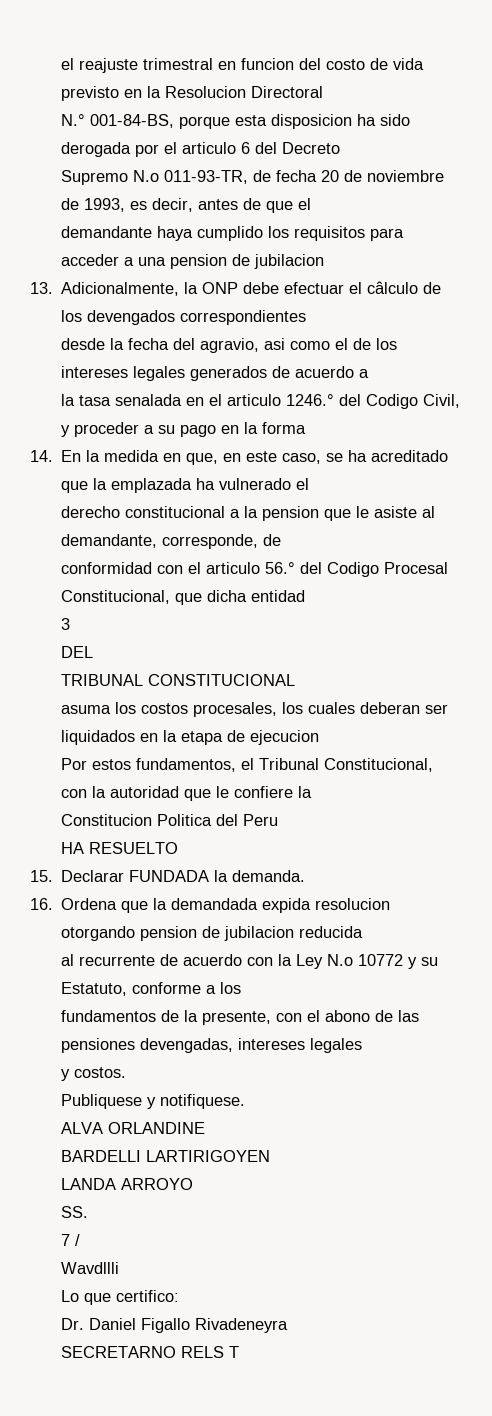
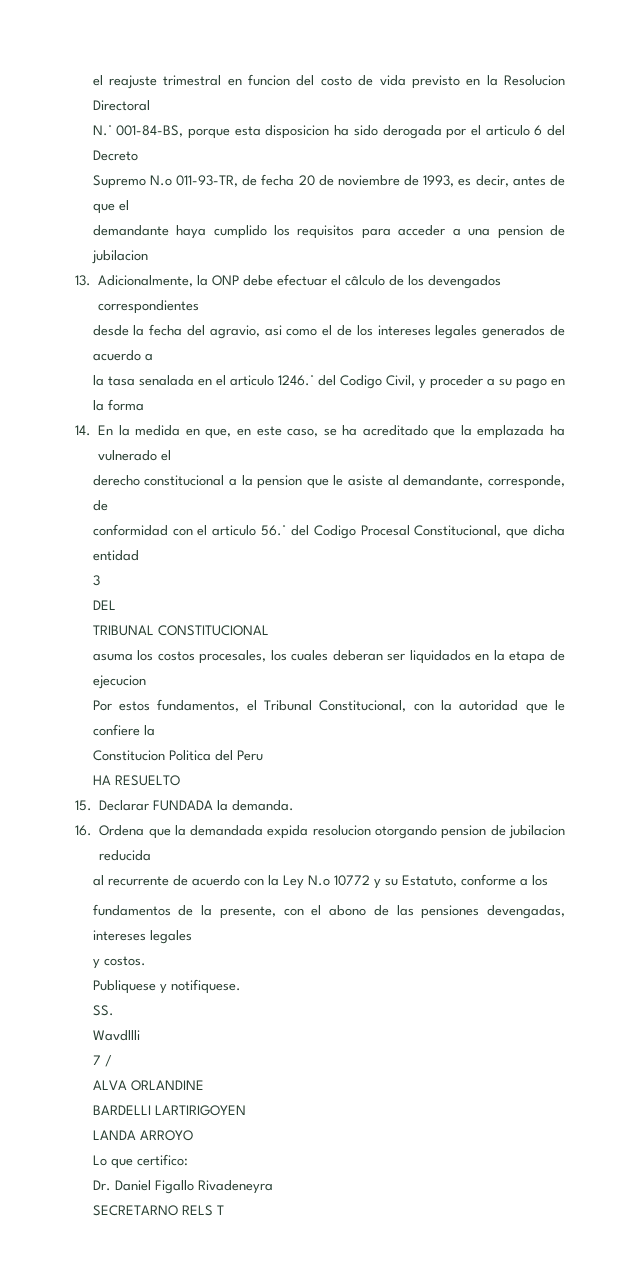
+ SS.
+ Wavdllli
+ 7 /
- SS.
- 7 /
- Wavdllli

